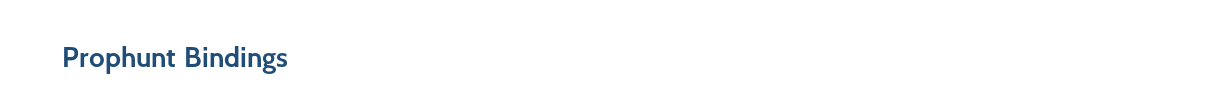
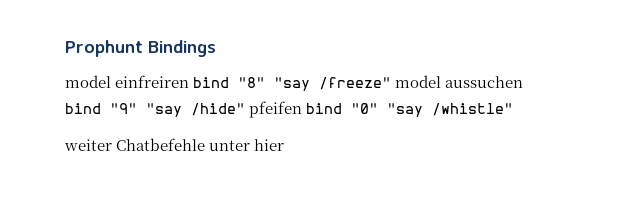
+ model einfreiren bind "8" "say /freeze" model aussuchen bind "9" "say /hide" pfeifen bind "0" "say /whistle"
+ weiter Chatbefehle unter hier

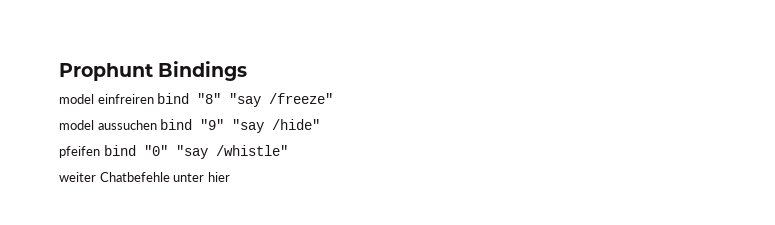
- model einfreiren bind "8" "say /freeze" model aussuchen bind "9" "say /hide" pfeifen bind "0" "say /whistle"
+ model einfreiren bind "8" "say /freeze"
+ model aussuchen bind "9" "say /hide"
+ pfeifen bind "0" "say /whistle"

